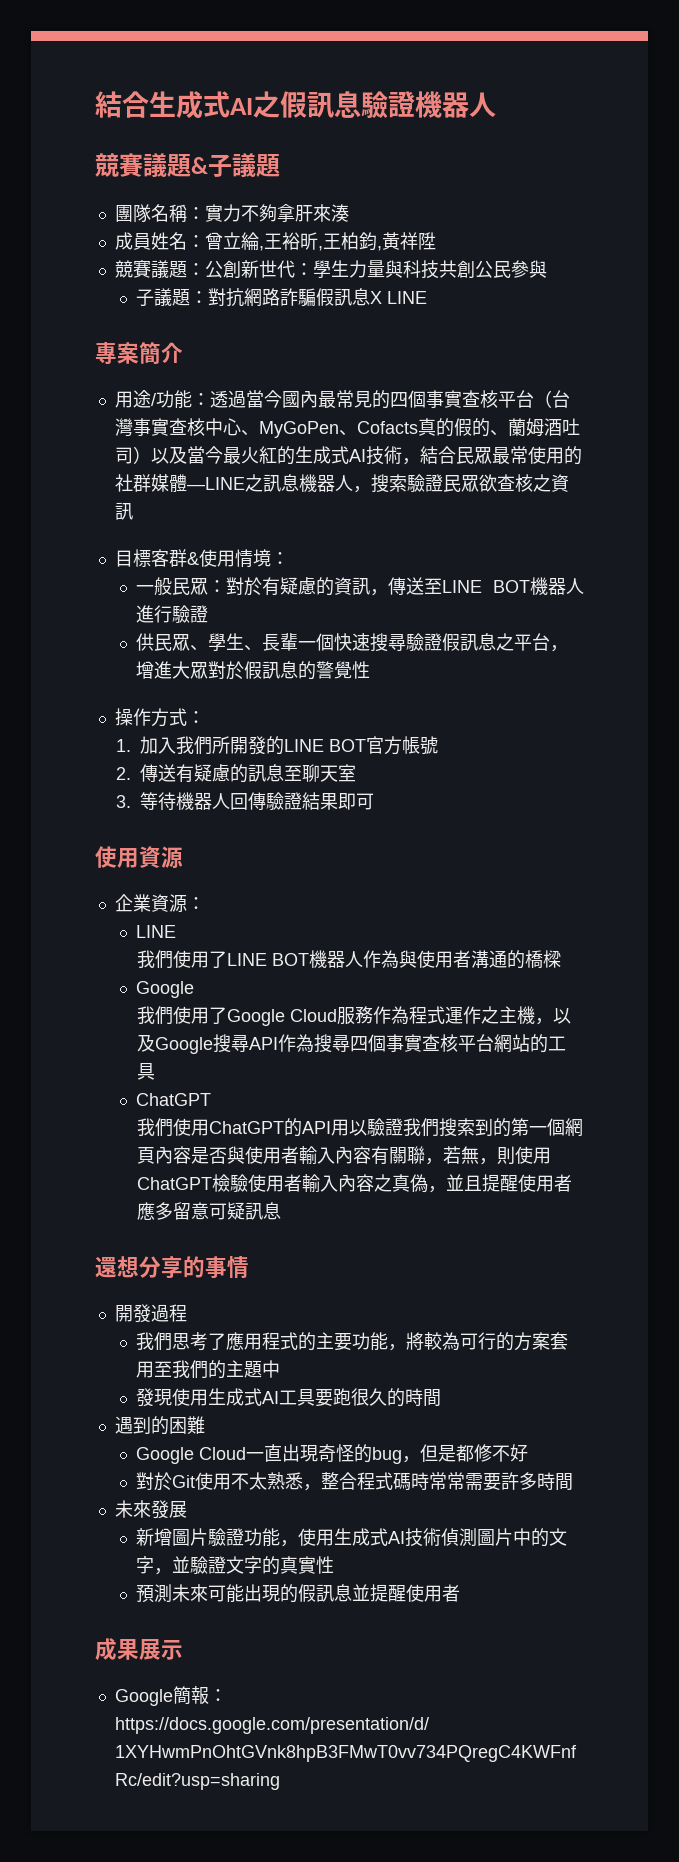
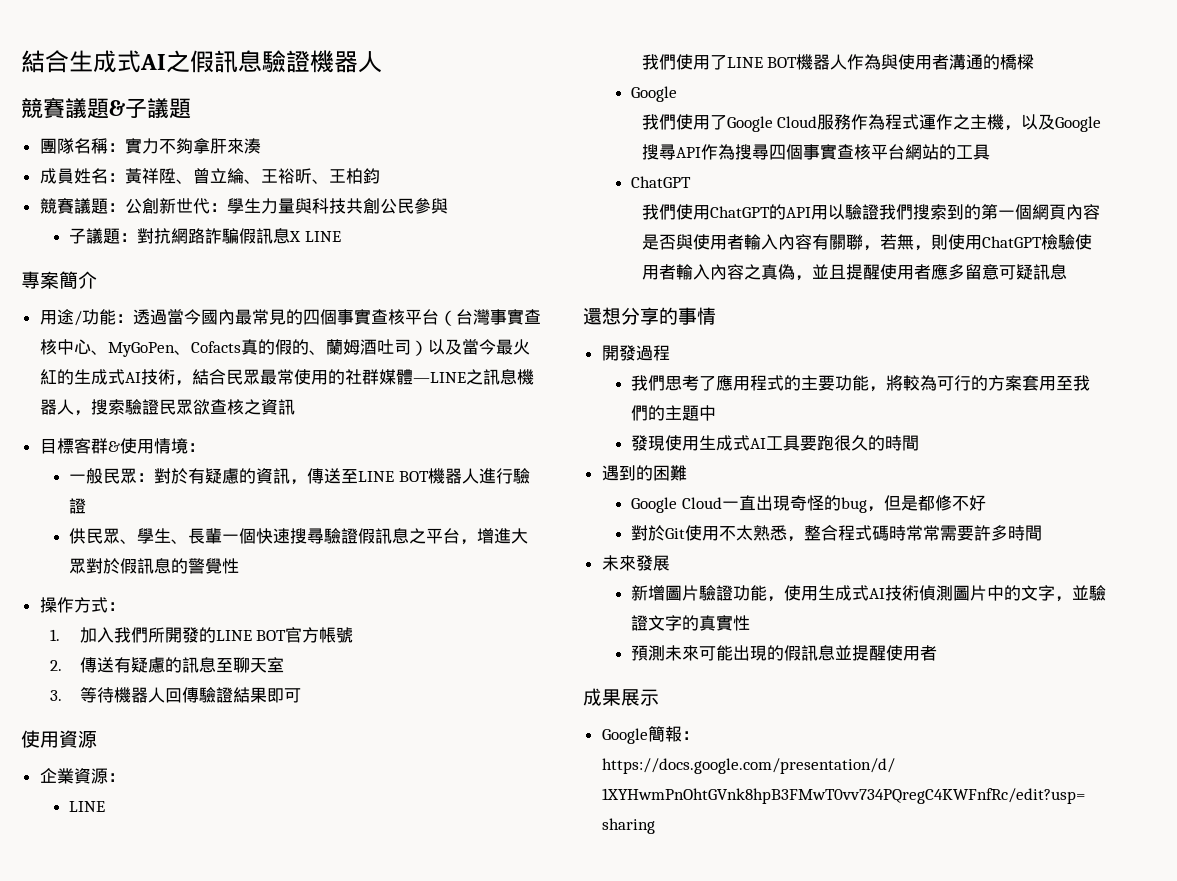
- 成員姓名：曾立綸,王裕昕,王柏鈞,黃祥陞
+ 成員姓名：黃祥陞、曾立綸、王裕昕、王柏鈞

